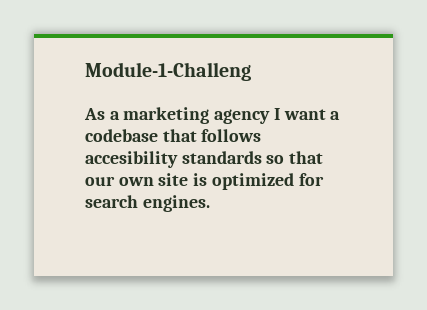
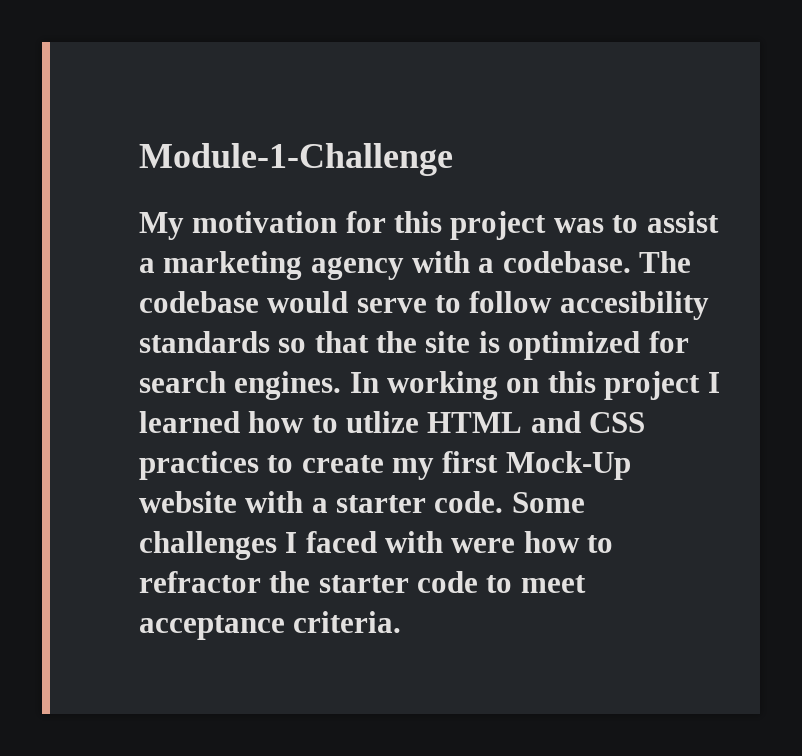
- Module-1-Challeng
- As a marketing agency I want a codebase that follows accesibility standards so that our own site is optimized for search engines.
+ Module-1-Challenge
+ My motivation for this project was to assist a marketing agency with a codebase. The codebase would serve to follow accesibility standards so that the site is optimized for search engines.
+ In working on this project I learned how to utlize HTML and CSS practices to create my first Mock-Up website with a starter code. Some challenges I faced with were how to refractor the starter code to meet acceptance criteria.

